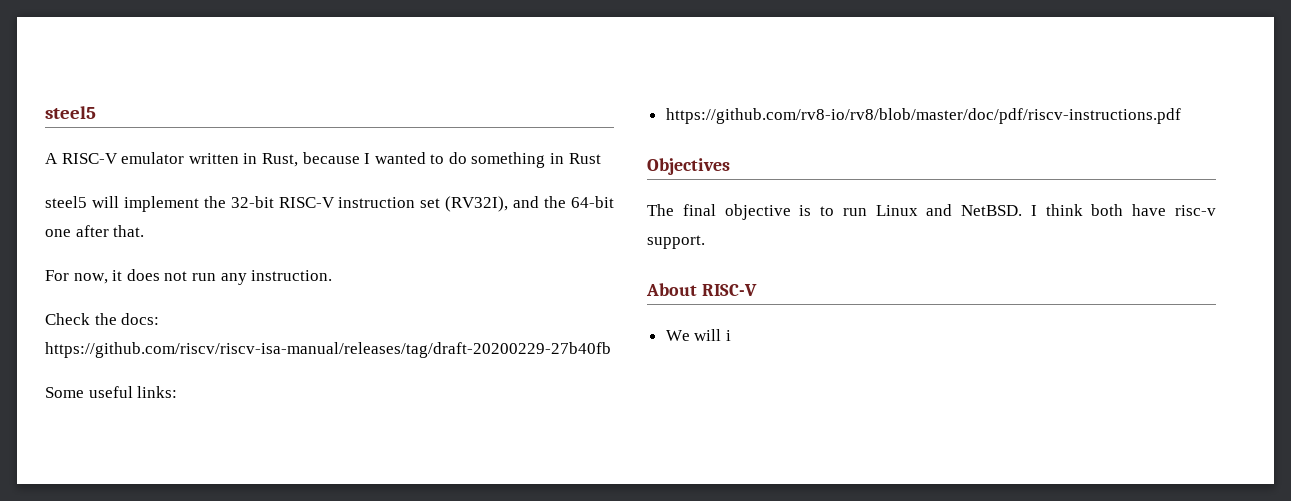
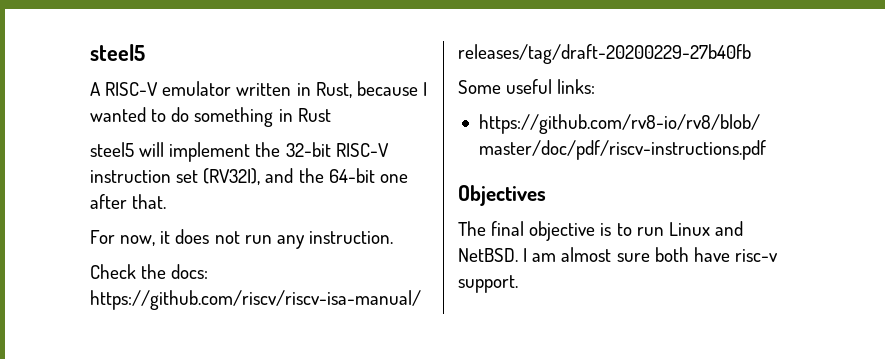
- I think both have risc-v support.
+ I am almost sure both have risc-v support.
- About RISC-V
- We will i

